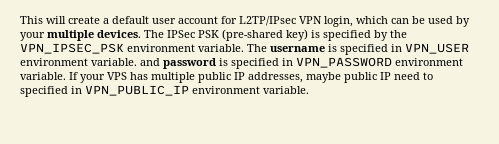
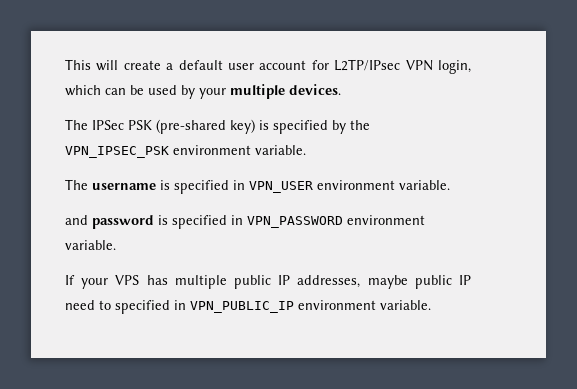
- This will create a default user account for L2TP/IPsec VPN login, which can be used by your multiple devices. The IPSec PSK (pre-shared key) is specified by the VPN_IPSEC_PSK environment variable. The username is specified in VPN_USER environment variable. and password is specified in VPN_PASSWORD environment variable. If your VPS has multiple public IP addresses, maybe public IP need to specified in VPN_PUBLIC_IP environment variable.
+ This will create a default user account for L2TP/IPsec VPN login, which can be used by your multiple devices.
+ The IPSec PSK (pre-shared key) is specified by the VPN_IPSEC_PSK environment variable.
+ The username is specified in VPN_USER environment variable.
+ and password is specified in VPN_PASSWORD environment variable.
+ If your VPS has multiple public IP addresses, maybe public IP need to specified in VPN_PUBLIC_IP environment variable.

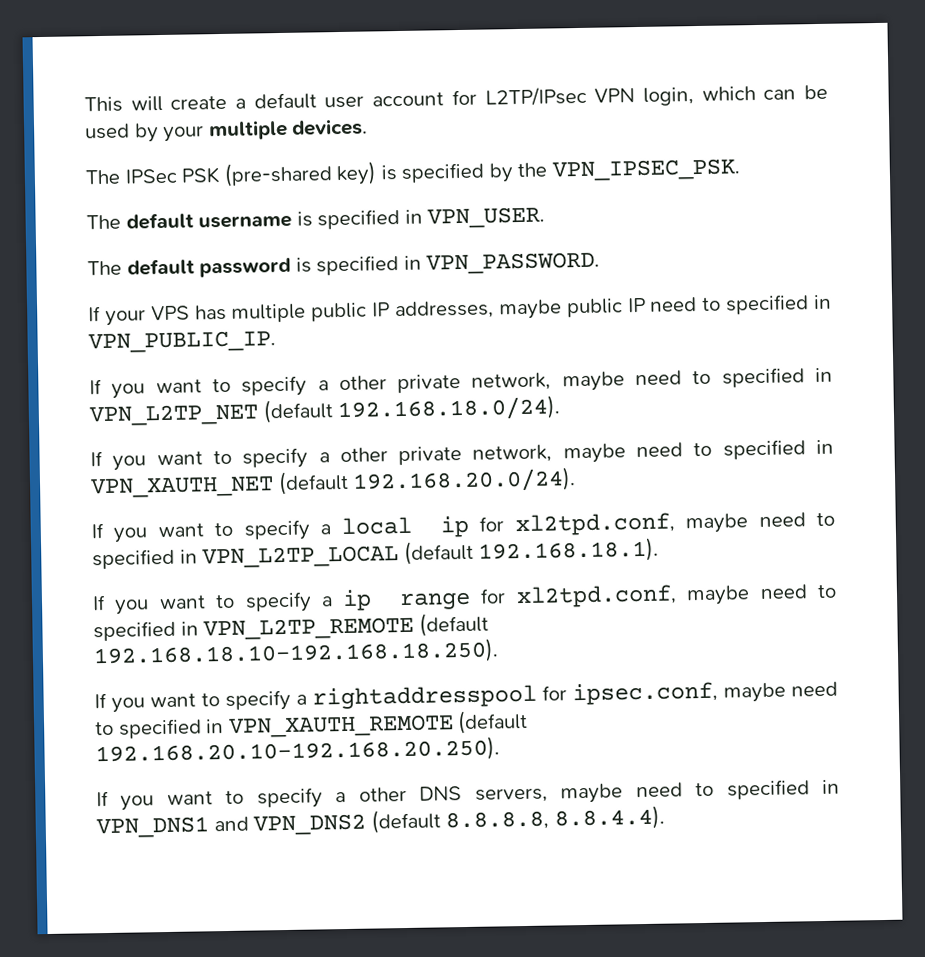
- The IPSec PSK (pre-shared key) is specified by the VPN_IPSEC_PSK environment variable.
- The username is specified in VPN_USER environment variable.
- and password is specified in VPN_PASSWORD environment variable.
+ The IPSec PSK (pre-shared key) is specified by the VPN_IPSEC_PSK.
+ The default username is specified in VPN_USER.
+ The default password is specified in VPN_PASSWORD.
- If your VPS has multiple public IP addresses, maybe public IP need to specified in VPN_PUBLIC_IP environment variable.
+ If your VPS has multiple public IP addresses, maybe public IP need to specified in VPN_PUBLIC_IP.
+ If you want to specify a other private network, maybe need to specified in VPN_L2TP_NET (default 192.168.18.0/24).
+ If you want to specify a other private network, maybe need to specified in VPN_XAUTH_NET (default 192.168.20.0/24).
+ If you want to specify a local ip for xl2tpd.conf, maybe need to specified in VPN_L2TP_LOCAL (default 192.168.18.1).
+ If you want to specify a ip range for xl2tpd.conf, maybe need to specified in VPN_L2TP_REMOTE (default 192.168.18.10-192.168.18.250).
+ If you want to specify a rightaddresspool for ipsec.conf, maybe need to specified in VPN_XAUTH_REMOTE (default 192.168.20.10-192.168.20.250).
+ If you want to specify a other DNS servers, maybe need to specified in VPN_DNS1 and VPN_DNS2 (default 8.8.8.8, 8.8.4.4).

